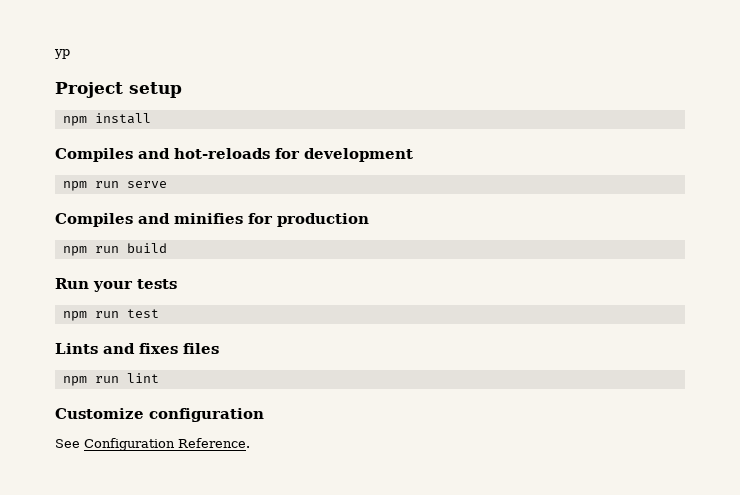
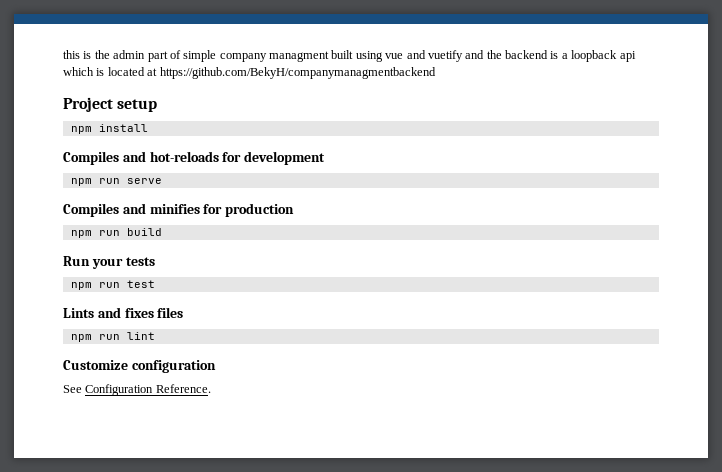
- yp
+ this is the admin part of simple company managment built using vue and vuetify and the backend is a loopback api which is located at https://github.com/BekyH/companymanagmentbackend

